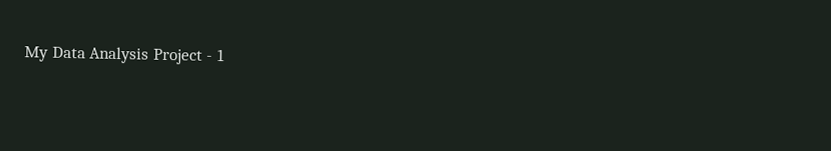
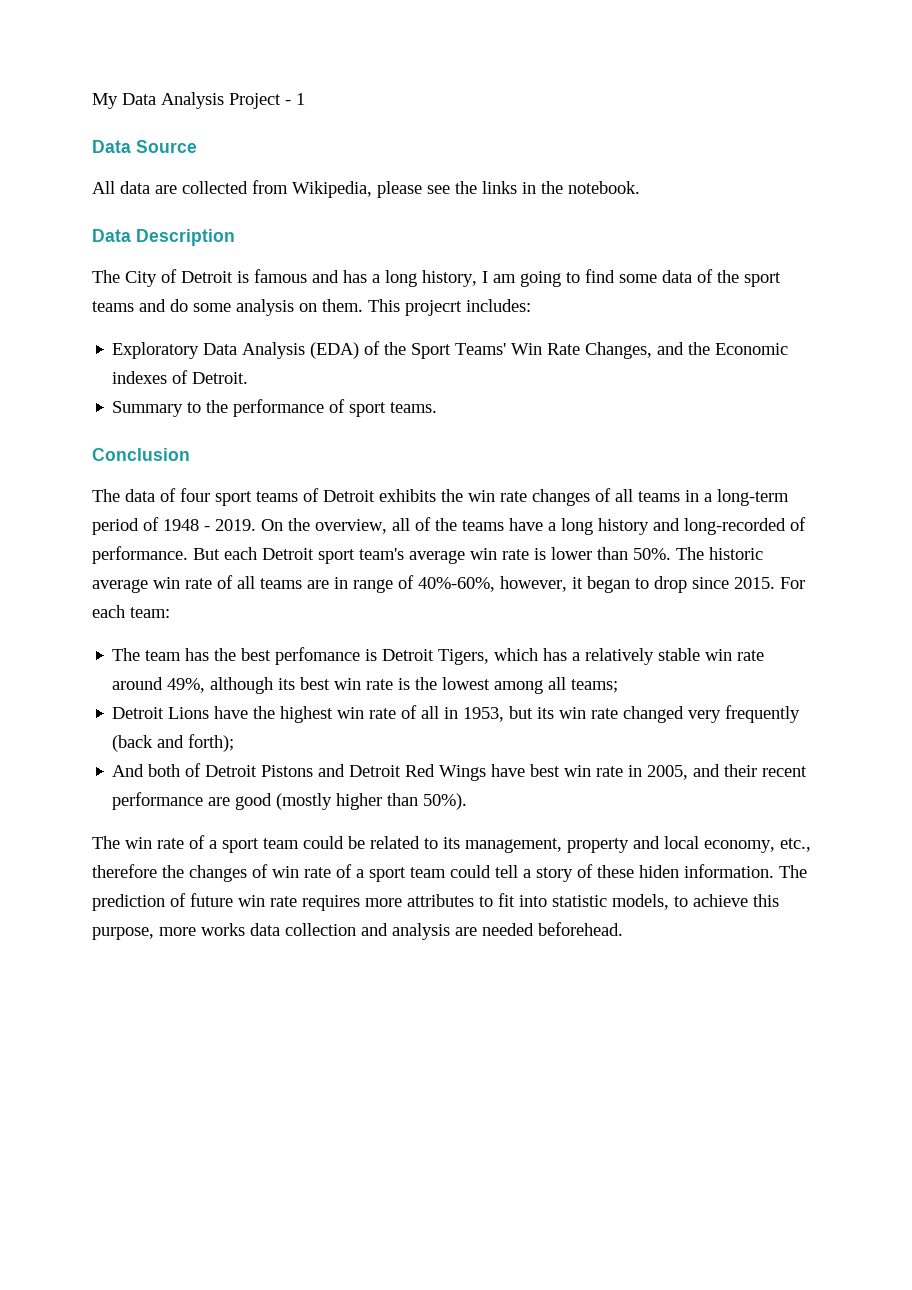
+ Data Source
+ All data are collected from Wikipedia, please see the links in the notebook.
+ Data Description
+ The City of Detroit is famous and has a long history, I am going to find some data of the sport teams and do some analysis on them. This projecrt includes:
+ Exploratory Data Analysis (EDA) of the Sport Teams' Win Rate Changes, and the Economic indexes of Detroit.
+ Summary to the performance of sport teams.
+ Conclusion
+ The data of four sport teams of Detroit exhibits the win rate changes of all teams in a long-term period of 1948 - 2019. On the overview, all of the teams have a long history and long-recorded of performance. But each Detroit sport team's average win rate is lower than 50%. The historic average win rate of all teams are in range of 40%-60%, however, it began to drop since 2015. For each team:
+ The team has the best perfomance is Detroit Tigers, which has a relatively stable win rate around 49%, although its best win rate is the lowest among all teams;
+ Detroit Lions have the highest win rate of all in 1953, but its win rate changed very frequently (back and forth);
+ And both of Detroit Pistons and Detroit Red Wings have best win rate in 2005, and their recent performance are good (mostly higher than 50%).
+ The win rate of a sport team could be related to its management, property and local economy, etc., therefore the changes of win rate of a sport team could tell a story of these hiden information. The prediction of future win rate requires more attributes to fit into statistic models, to achieve this purpose, more works data collection and analysis are needed beforehead.

